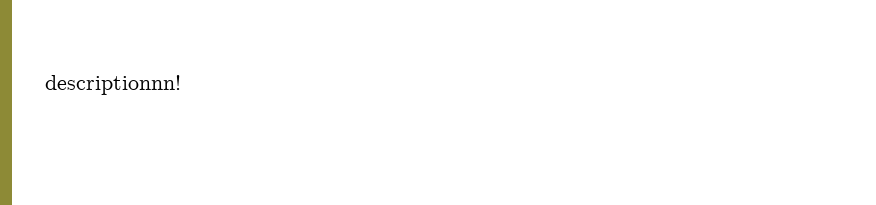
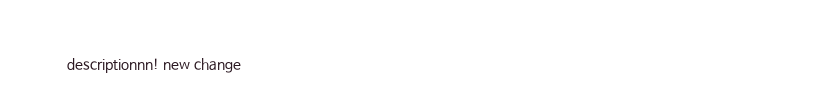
- descriptionnn!
+ descriptionnn! new change

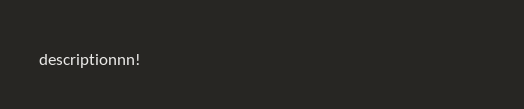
- descriptionnn! new change
+ descriptionnn!

